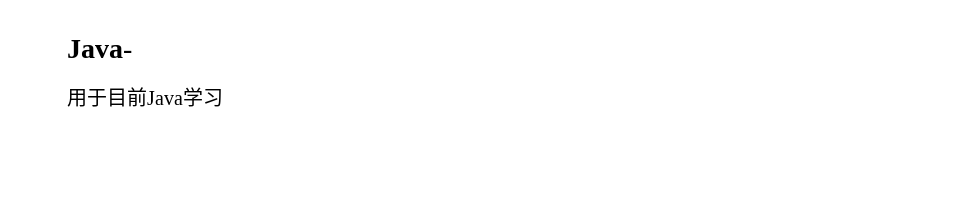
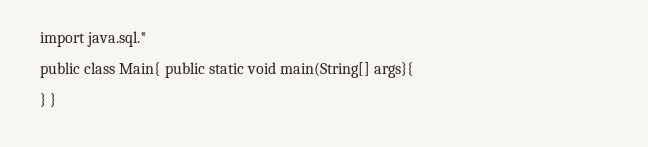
- Java-
- 用于目前Java学习
+ import java.sql.*
+ public class Main{ public static void main(String[] args}{
+ } }

